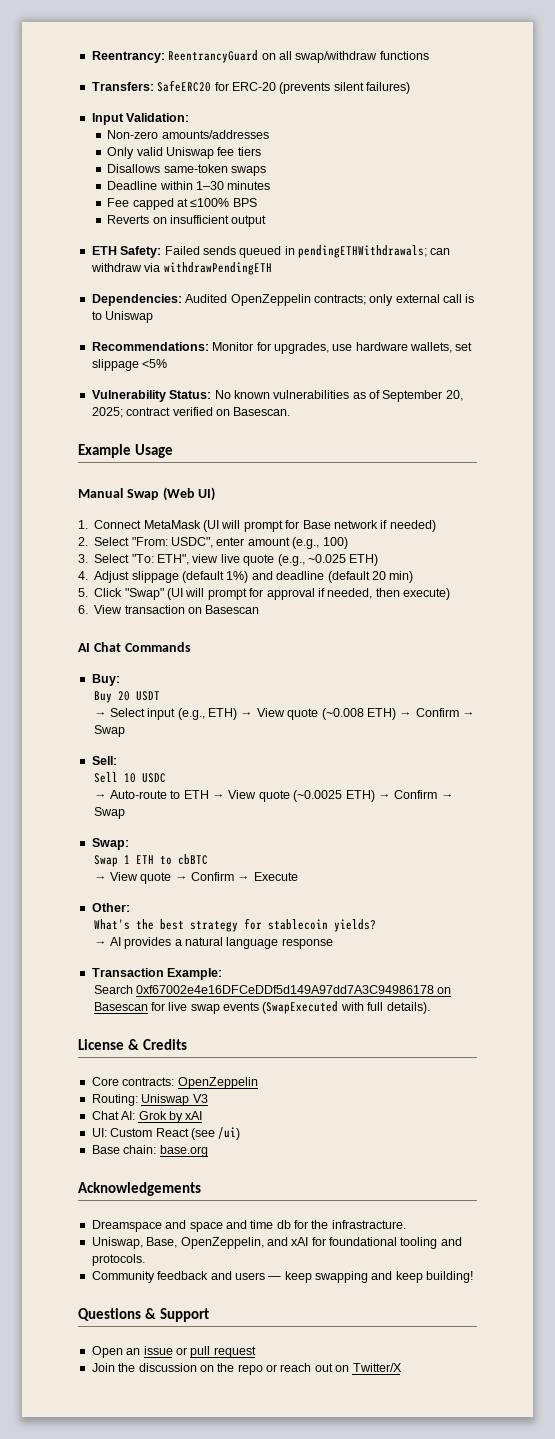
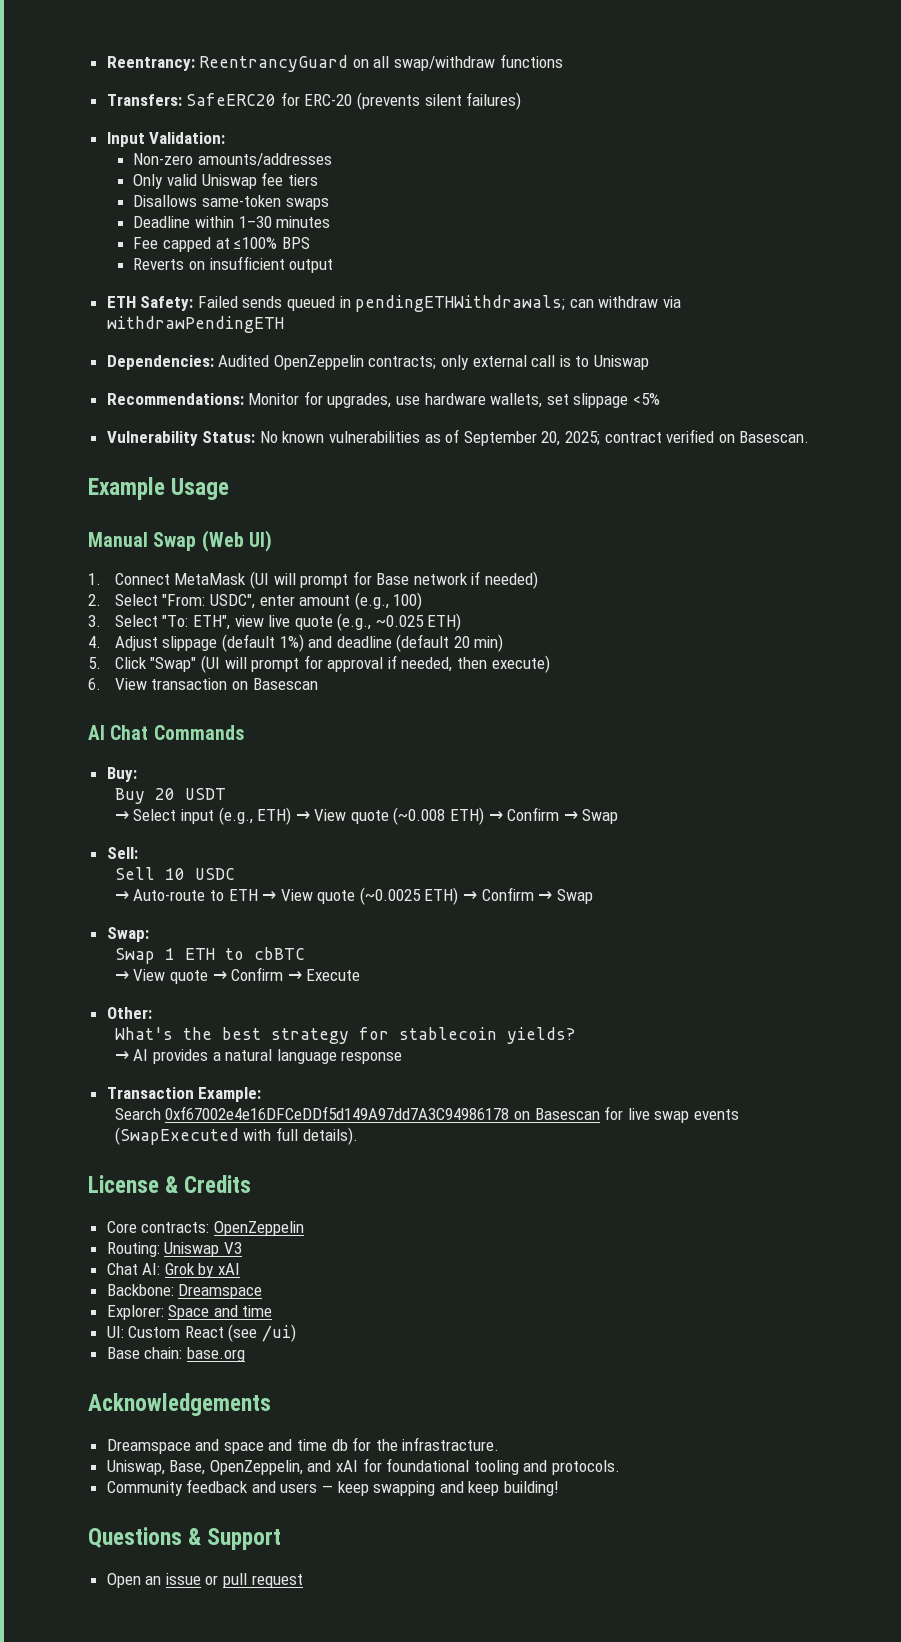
+ Backbone: Dreamspace
+ Explorer: Space and time
- Join the discussion on the repo or reach out on Twitter/X

